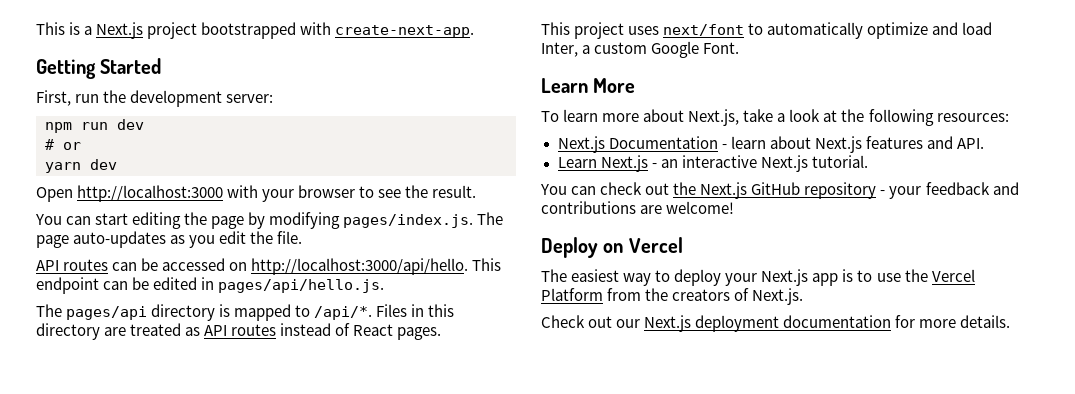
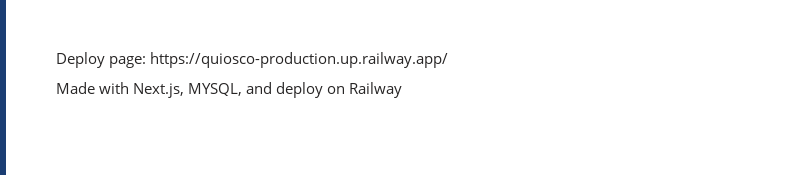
- This is a Next.js project bootstrapped with create-next-app.
- Getting Started
- First, run the development server:
- npm run dev
- # or
- yarn dev
- Open http://localhost:3000 with your browser to see the result.
- You can start editing the page by modifying pages/index.js. The page auto-updates as you edit the file.
- API routes can be accessed on http://localhost:3000/api/hello. This endpoint can be edited in pages/api/hello.js.
- The pages/api directory is mapped to /api/*. Files in this directory are treated as API routes instead of React pages.
- This project uses next/font to automatically optimize and load Inter, a custom Google Font.
- Learn More
- To learn more about Next.js, take a look at the following resources:
- Next.js Documentation - learn about Next.js features and API.
- Learn Next.js - an interactive Next.js tutorial.
- You can check out the Next.js GitHub repository - your feedback and contributions are welcome!
- Deploy on Vercel
- The easiest way to deploy your Next.js app is to use the Vercel Platform from the creators of Next.js.
- Check out our Next.js deployment documentation for more details.
+ Deploy page: https://quiosco-production.up.railway.app/
+ Made with Next.js, MYSQL, and deploy on Railway

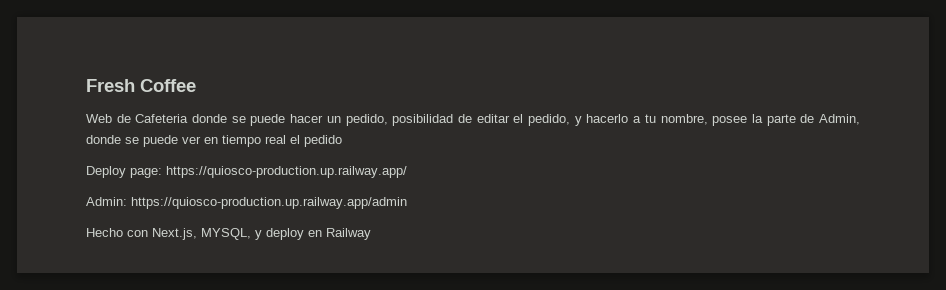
+ Fresh Coffee
+ Web de Cafeteria donde se puede hacer un pedido, posibilidad de editar el pedido, y hacerlo a tu nombre, posee la parte de Admin, donde se puede ver en tiempo real el pedido
  Deploy page: https://quiosco-production.up.railway.app/
- Made with Next.js, MYSQL, and deploy on Railway
+ Admin: https://quiosco-production.up.railway.app/admin
+ Hecho con Next.js, MYSQL, y deploy en Railway

